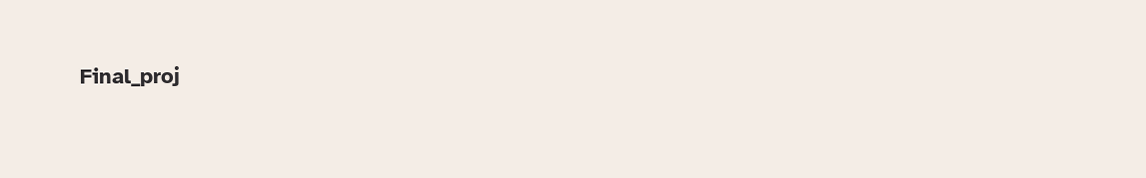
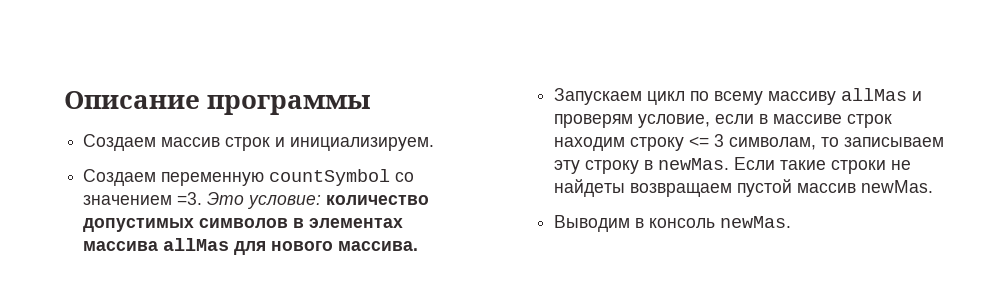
- Final_proj
+ Описание программы
+ Создаем массив строк и инициализируем.
+ Создаем переменную countSymbol со значением =3. Это условие: количество допустимых символов в элементах массива allMas для нового массива.
+ Запускаем цикл по всему массиву allMas и проверям условие, если в массиве строк находим строку <= 3 символам, то записываем эту строку в newMas. Если такие строки не найдеты возвращаем пустой массив newMas.
+ Выводим в консоль newMas.

